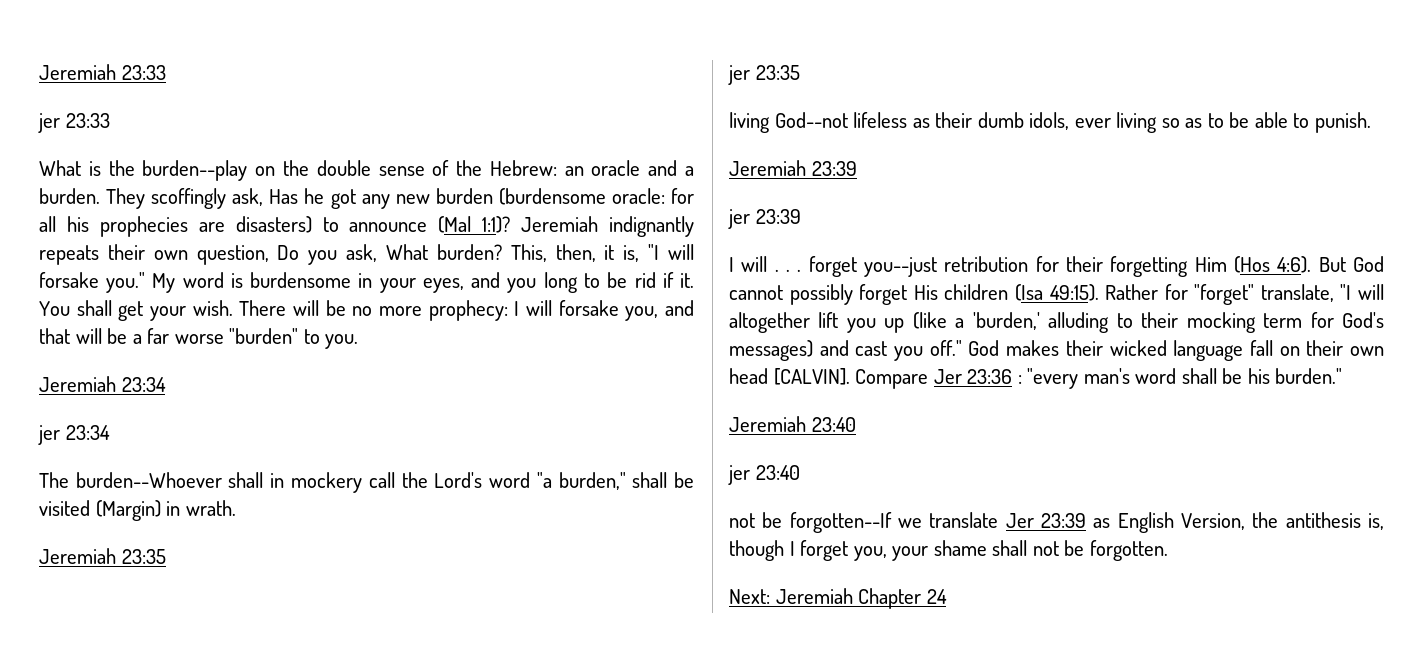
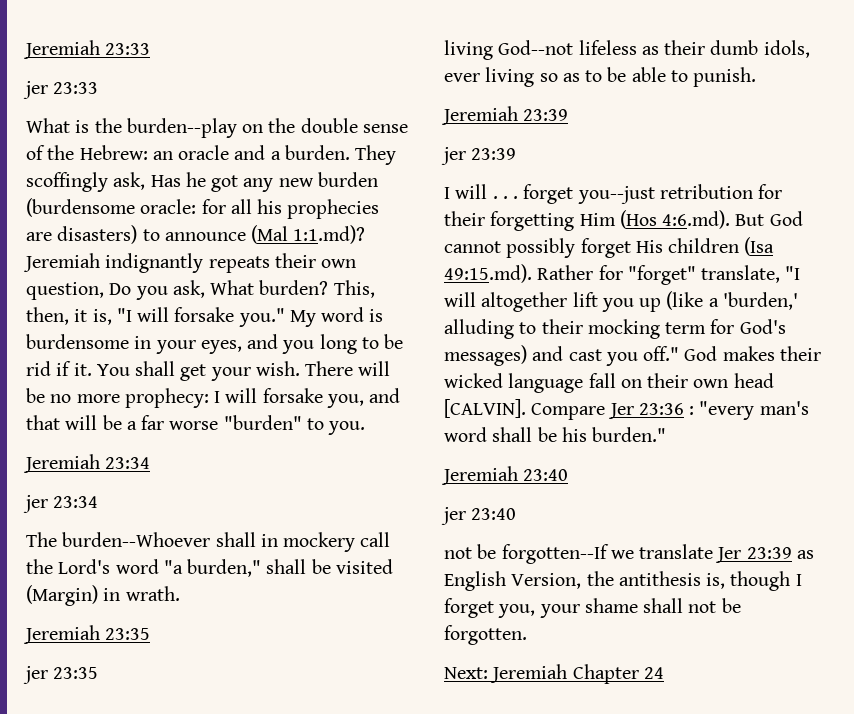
- They scoffingly ask, Has he got any new burden (burdensome oracle: for all his prophecies are disasters) to announce (Mal 1:1)?
+ They scoffingly ask, Has he got any new burden (burdensome oracle: for all his prophecies are disasters) to announce (Mal 1:1.md)?
- I will . . . forget you--just retribution for their forgetting Him (Hos 4:6). But God cannot possibly forget His children (Isa 49:15). Rather for "forget" translate, "I will altogether lift you up (like a 'burden,' alluding to their mocking term for God's messages) and cast you off."
+ I will . . . forget you--just retribution for their forgetting Him (Hos 4:6.md). But God cannot possibly forget His children (Isa 49:15.md). Rather for "forget" translate, "I will altogether lift you up (like a 'burden,' alluding to their mocking term for God's messages) and cast you off."

